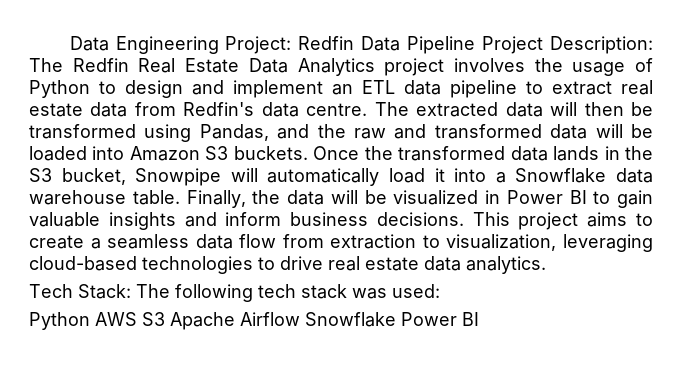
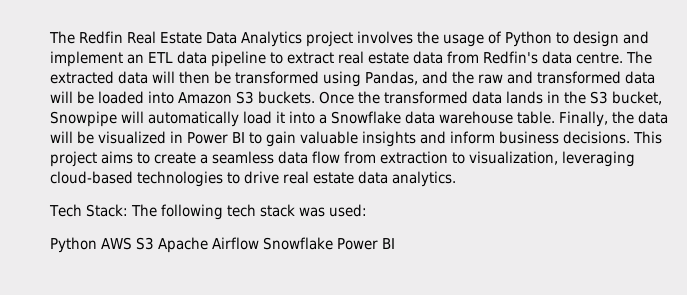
- Data Engineering Project: Redfin Data Pipeline Project Description: The Redfin Real Estate Data Analytics project involves the usage of Python to design and implement an ETL data pipeline to extract real estate data from Redfin's data centre.
+ The Redfin Real Estate Data Analytics project involves the usage of Python to design and implement an ETL data pipeline to extract real estate data from Redfin's data centre.

